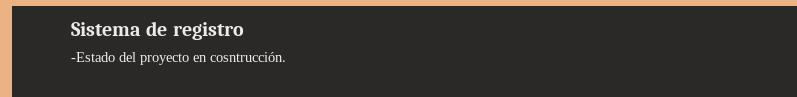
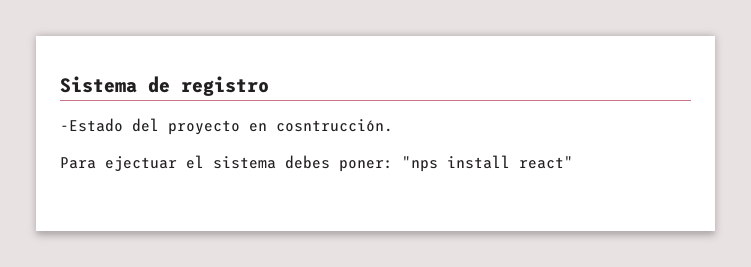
+ Para ejectuar el sistema debes poner: "nps install react"

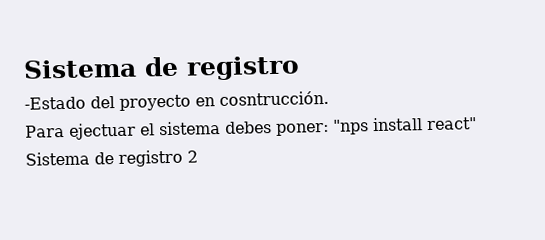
+ Sistema de registro 2

